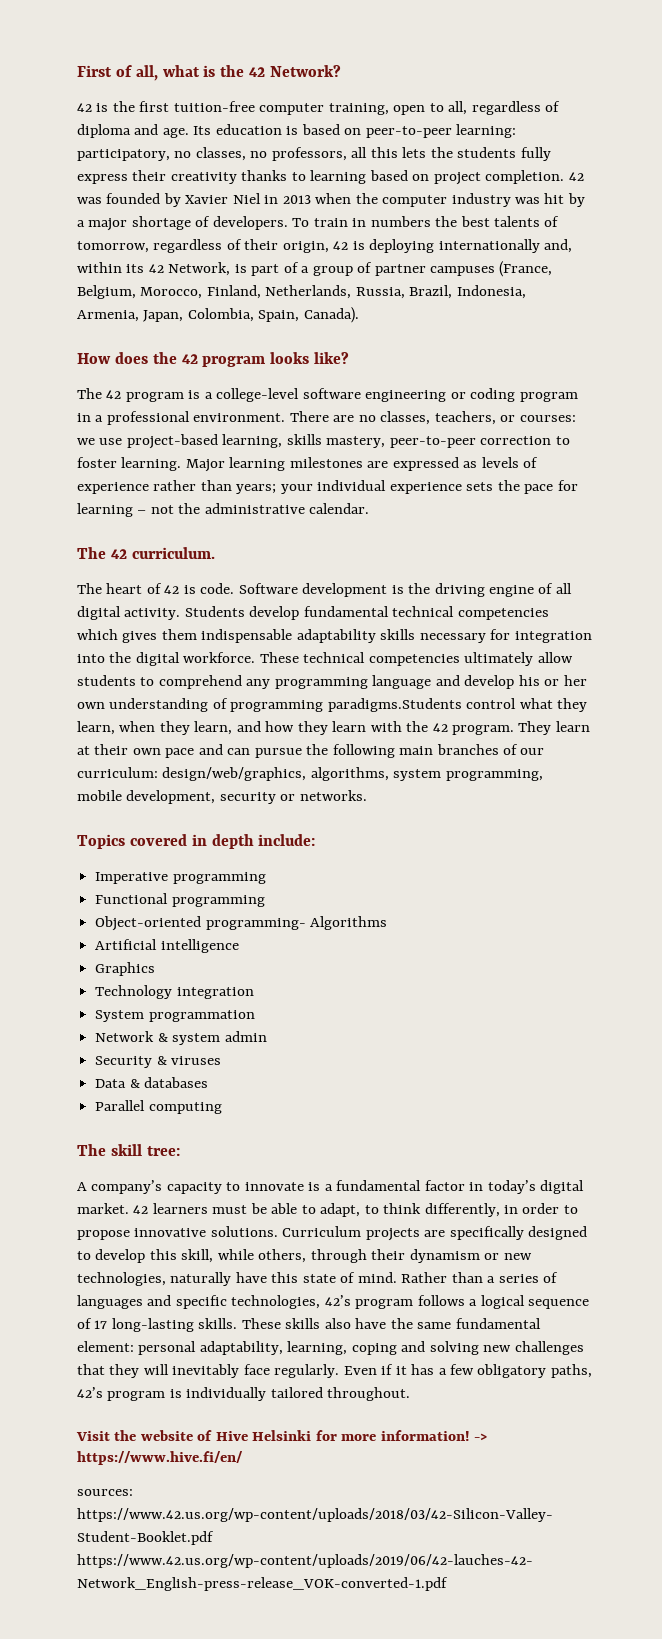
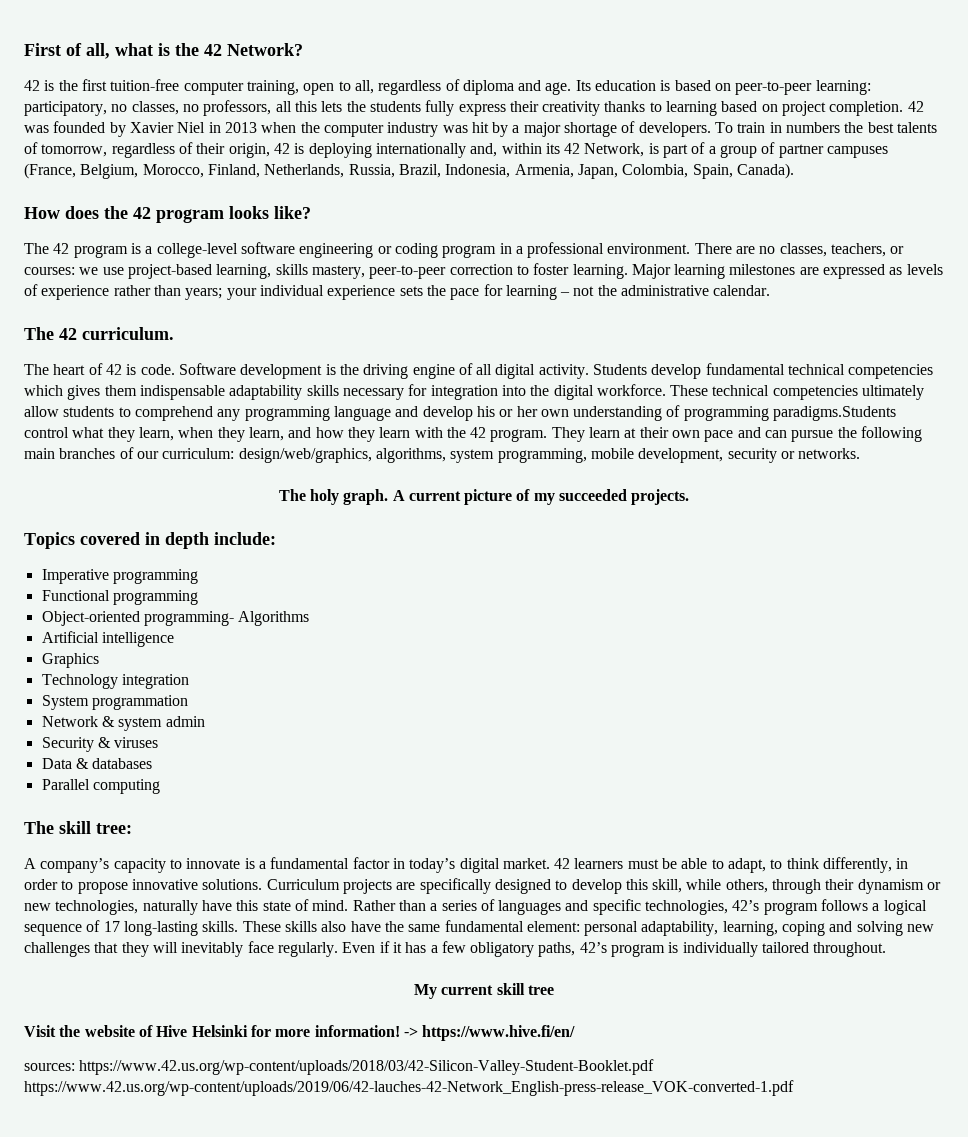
+ The holy graph. A current picture of my succeeded projects.
+ My current skill tree

